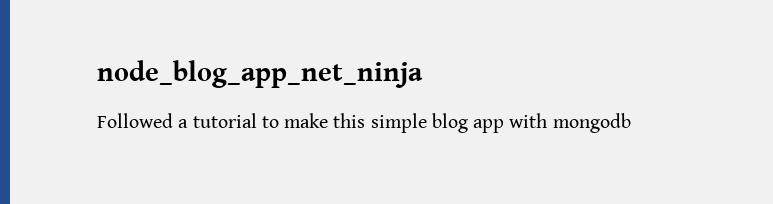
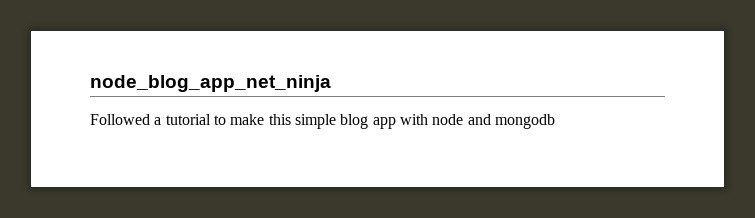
- Followed a tutorial to make this simple blog app with mongodb
+ Followed a tutorial to make this simple blog app with node and mongodb

